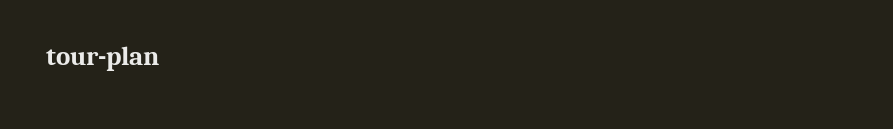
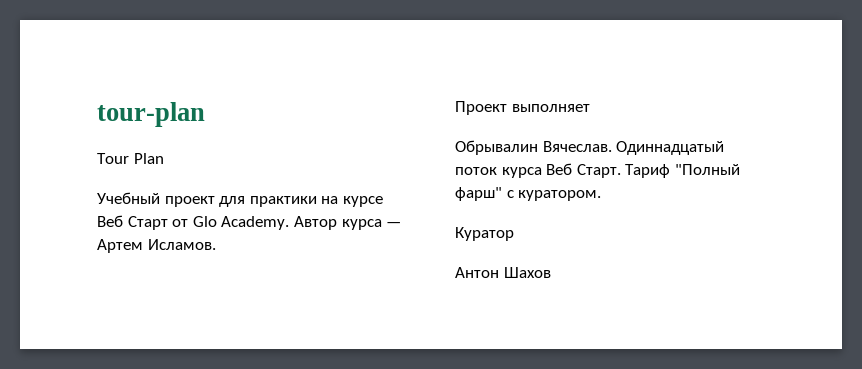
+ Tour Plan
+ Учебный проект для практики на курсе Веб Старт от Glo Academy. Автор курса — Артем Исламов.
+ Проект выполняет
+ Обрывалин Вячеслав. Одиннадцатый поток курса Веб Старт. Тариф "Полный фарш" с куратором.
+ Куратор
+ Антон Шахов

